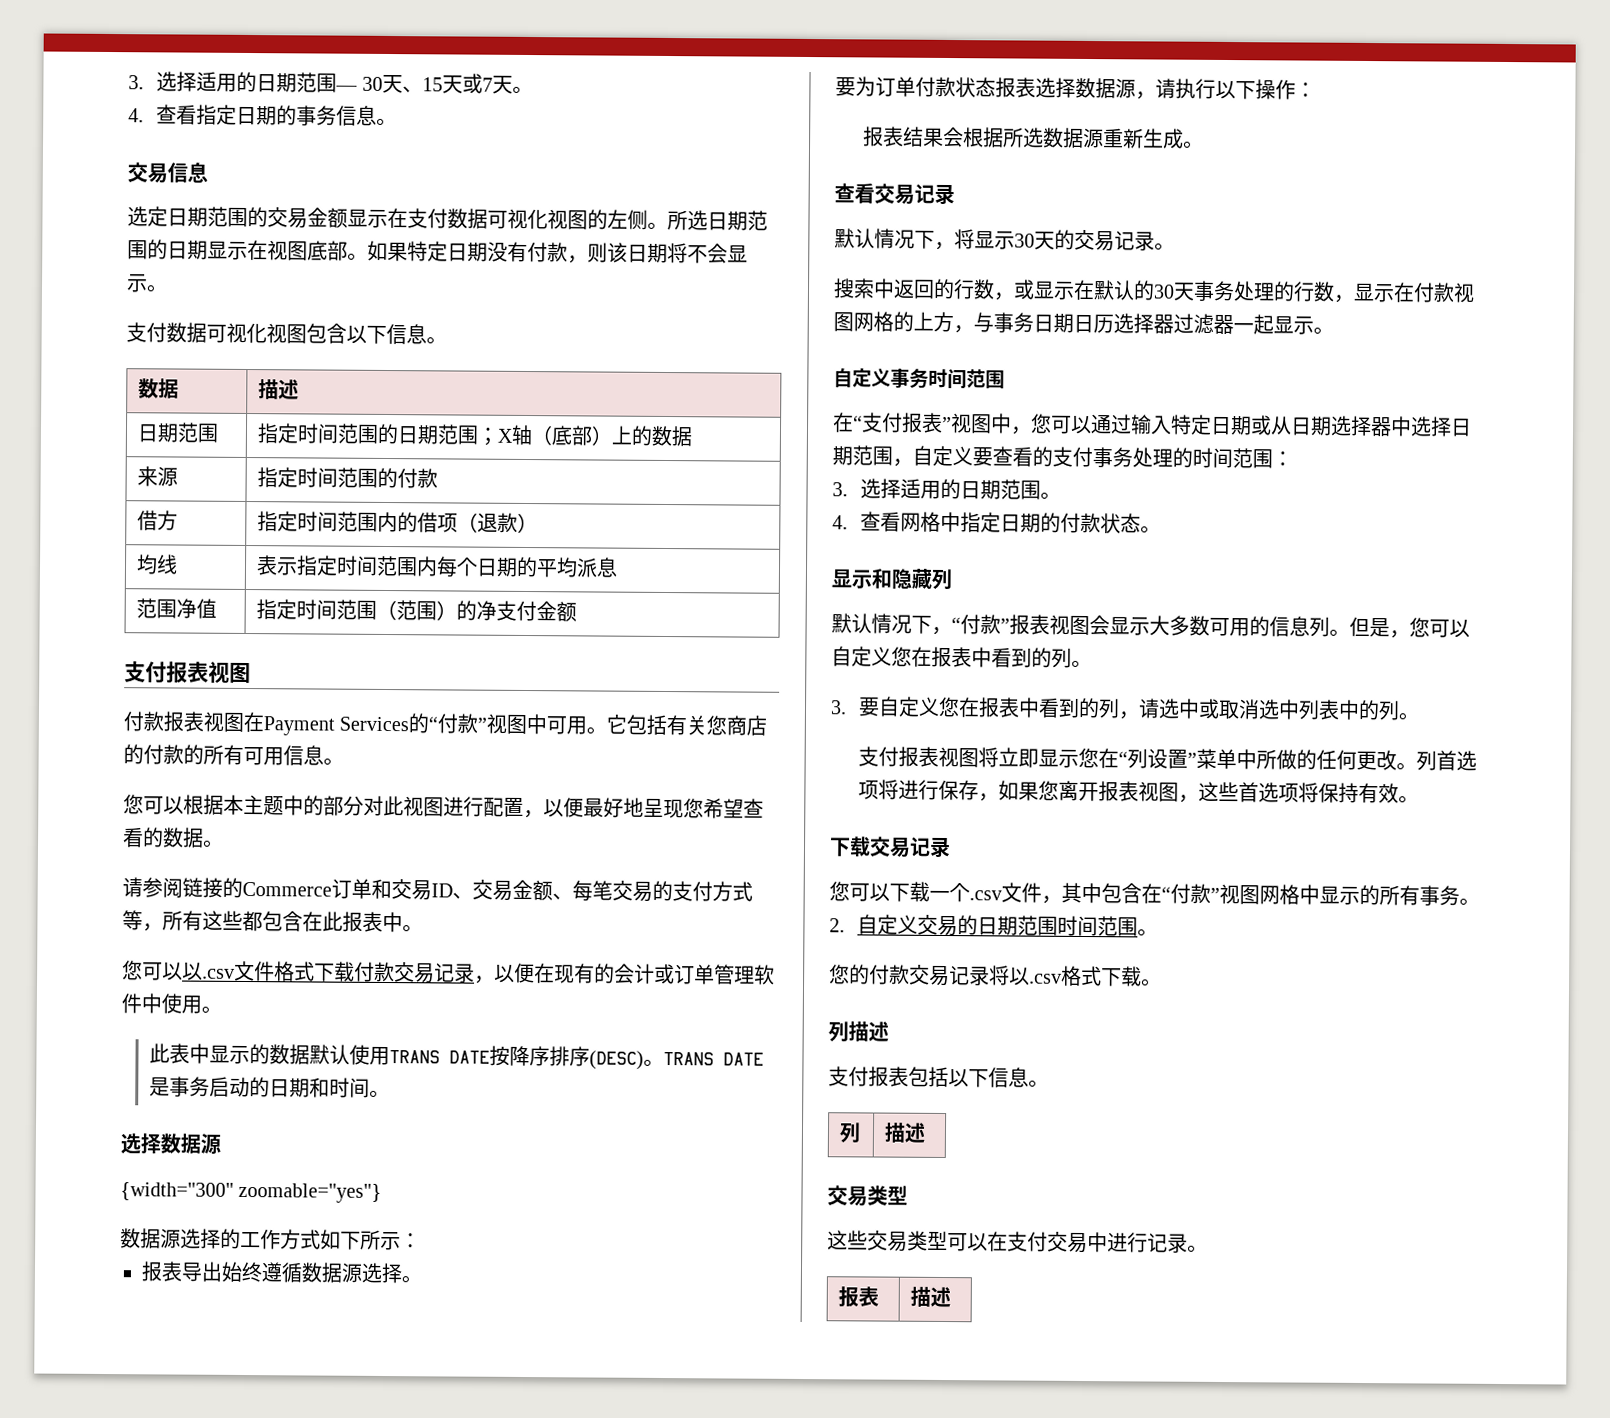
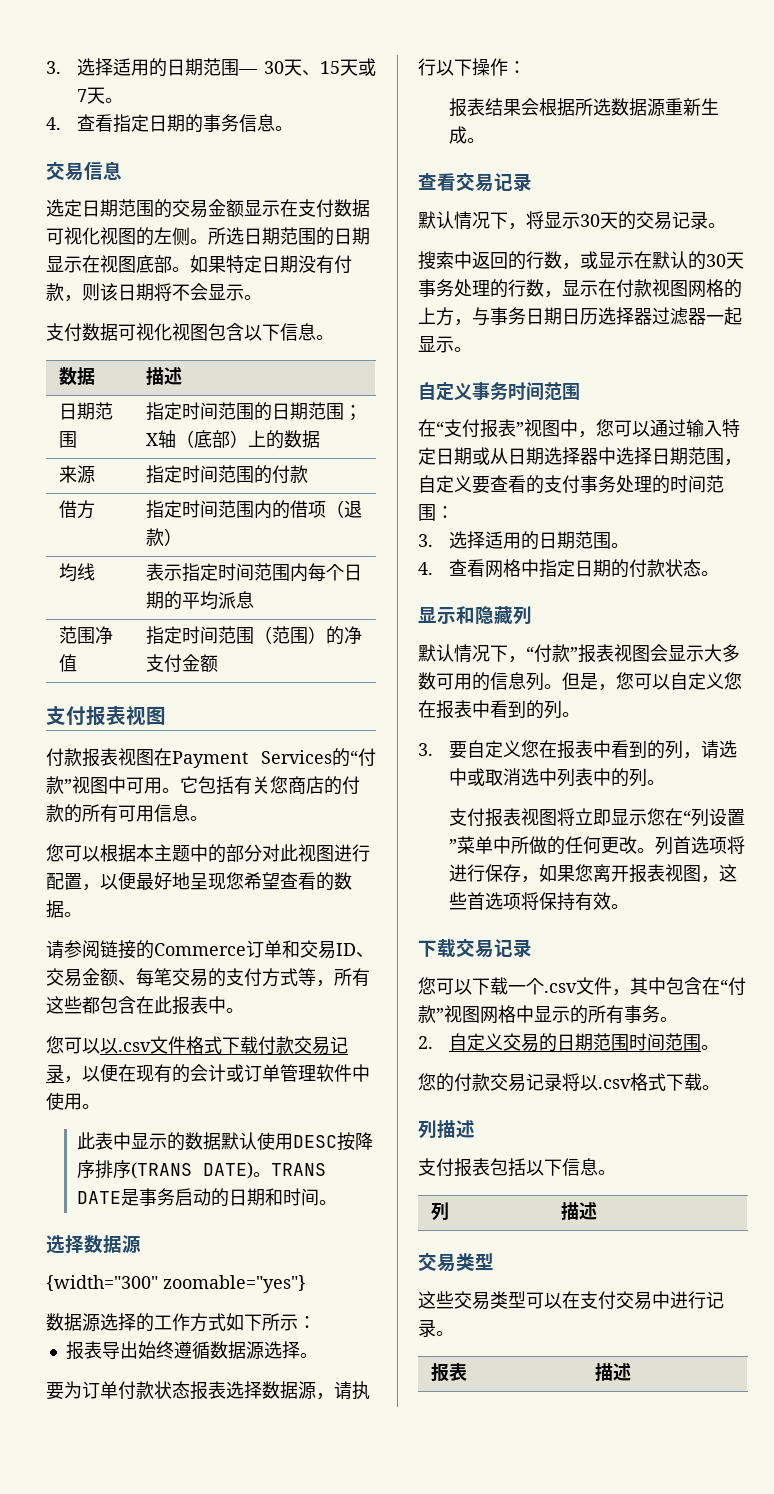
- 此表中显示的数据默认使用TRANS DATE按降序排序(DESC)。
+ 此表中显示的数据默认使用DESC按降序排序(TRANS DATE)。

